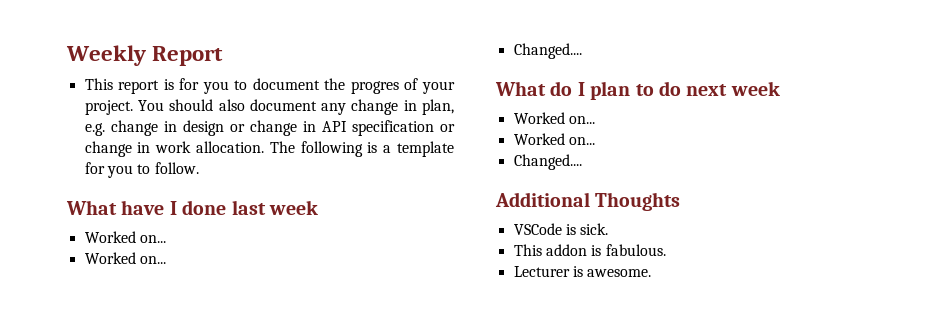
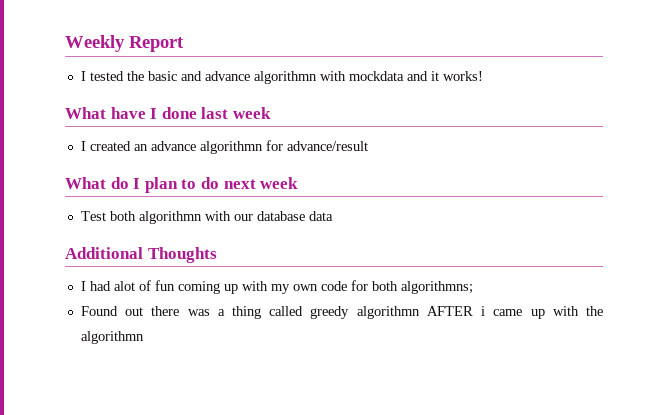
- This report is for you to document the progres of your project. You should also document any change in plan, e.g. change in design or change in API specification or change in work allocation. The following is a template for you to follow.
+ I tested the basic and advance algorithmn with mockdata and it works!
  What have I done last week
- Worked on...
- Worked on...
- Changed....
+ I created an advance algorithmn for advance/result
  What do I plan to do next week
- Worked on...
- Worked on...
- Changed....
+ Test both algorithmn with our database data
  Additional Thoughts
- VSCode is sick.
- This addon is fabulous.
- Lecturer is awesome.
+ I had alot of fun coming up with my own code for both algorithmns;
+ Found out there was a thing called greedy algorithmn AFTER i came up with the algorithmn

